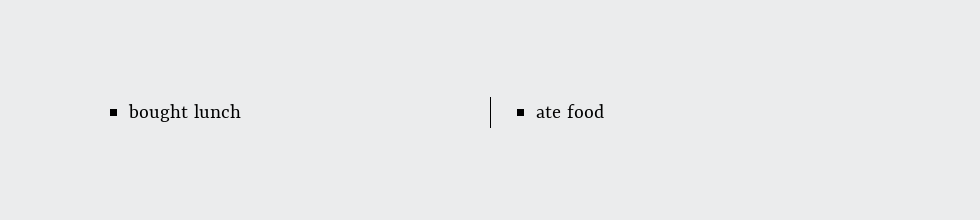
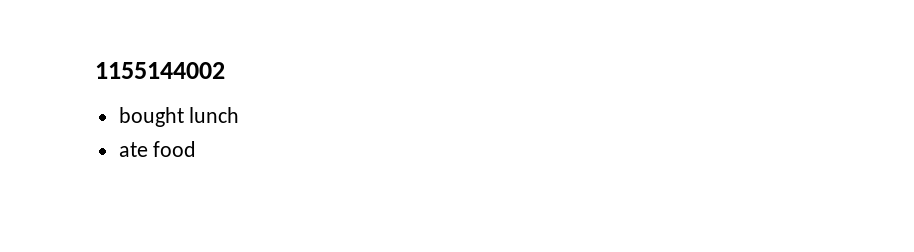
+ 1155144002

